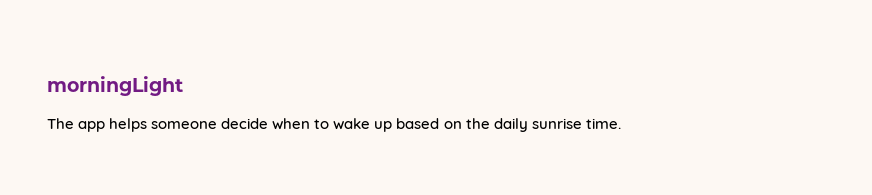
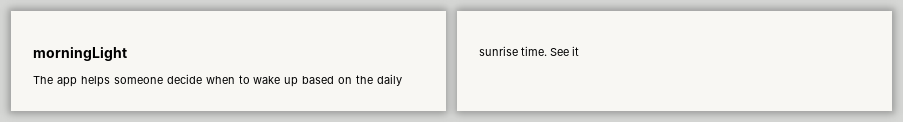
+ See it

